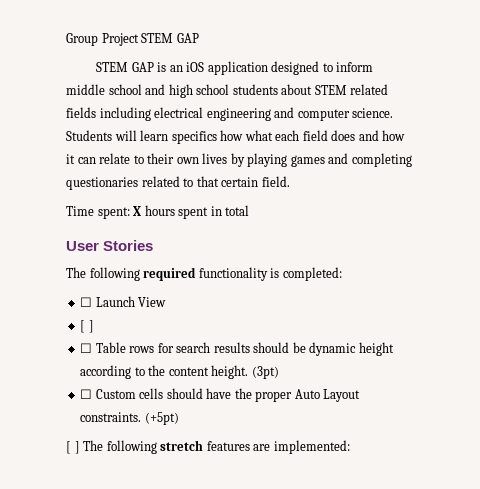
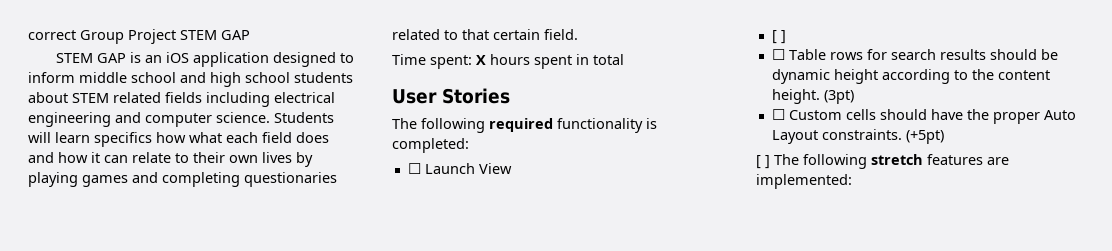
- Group Project STEM GAP
+ correct Group Project STEM GAP

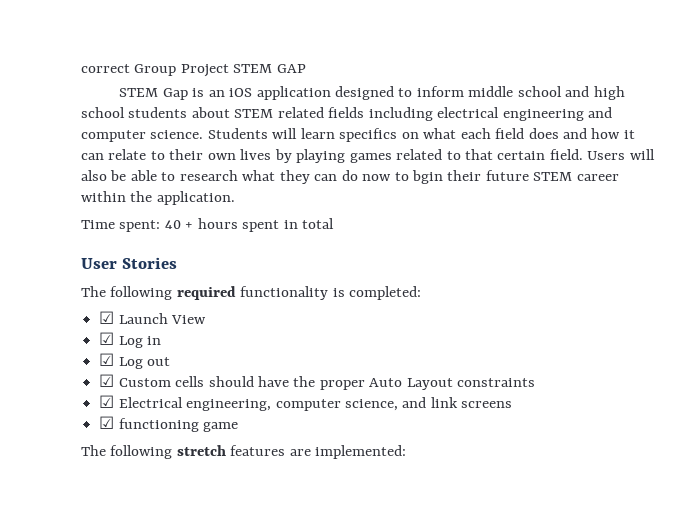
- STEM GAP is an iOS application designed to inform middle school and high school students about STEM related fields including electrical engineering and computer science.
+ STEM Gap is an iOS application designed to inform middle school and high school students about STEM related fields including electrical engineering and computer science.
- Students will learn specifics how what each field does and how it can relate to their own lives by playing games and completing questionaries related to that certain field.
+ Students will learn specifics on what each field does and how it can relate to their own lives by playing games related to that certain field. Users will also be able to research what they can do now to bgin their future STEM career within the application.
- Time spent: X hours spent in total
+ Time spent: 40 + hours spent in total
- ☐ Launch View
- [ ]
- ☐ Table rows for search results should be dynamic height according to the content height. (3pt)
- ☐ Custom cells should have the proper Auto Layout constraints. (+5pt)
- [ ] The following stretch features are implemented:
+ ☑ Launch View
+ ☑ Log in
+ ☑ Log out
+ ☑ Custom cells should have the proper Auto Layout constraints
+ ☑ Electrical engineering, computer science, and link screens
+ ☑ functioning game
+ The following stretch features are implemented:

